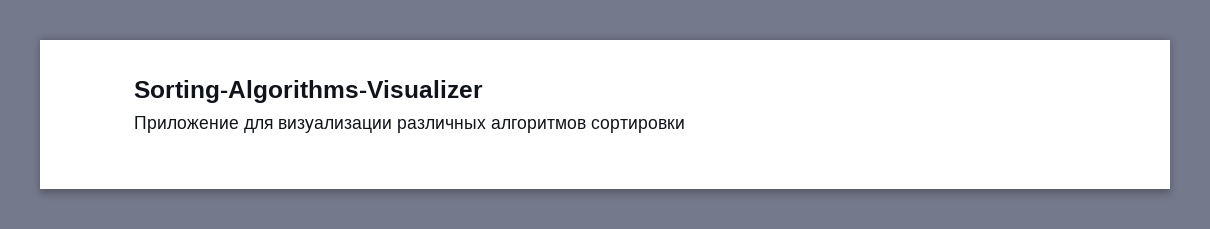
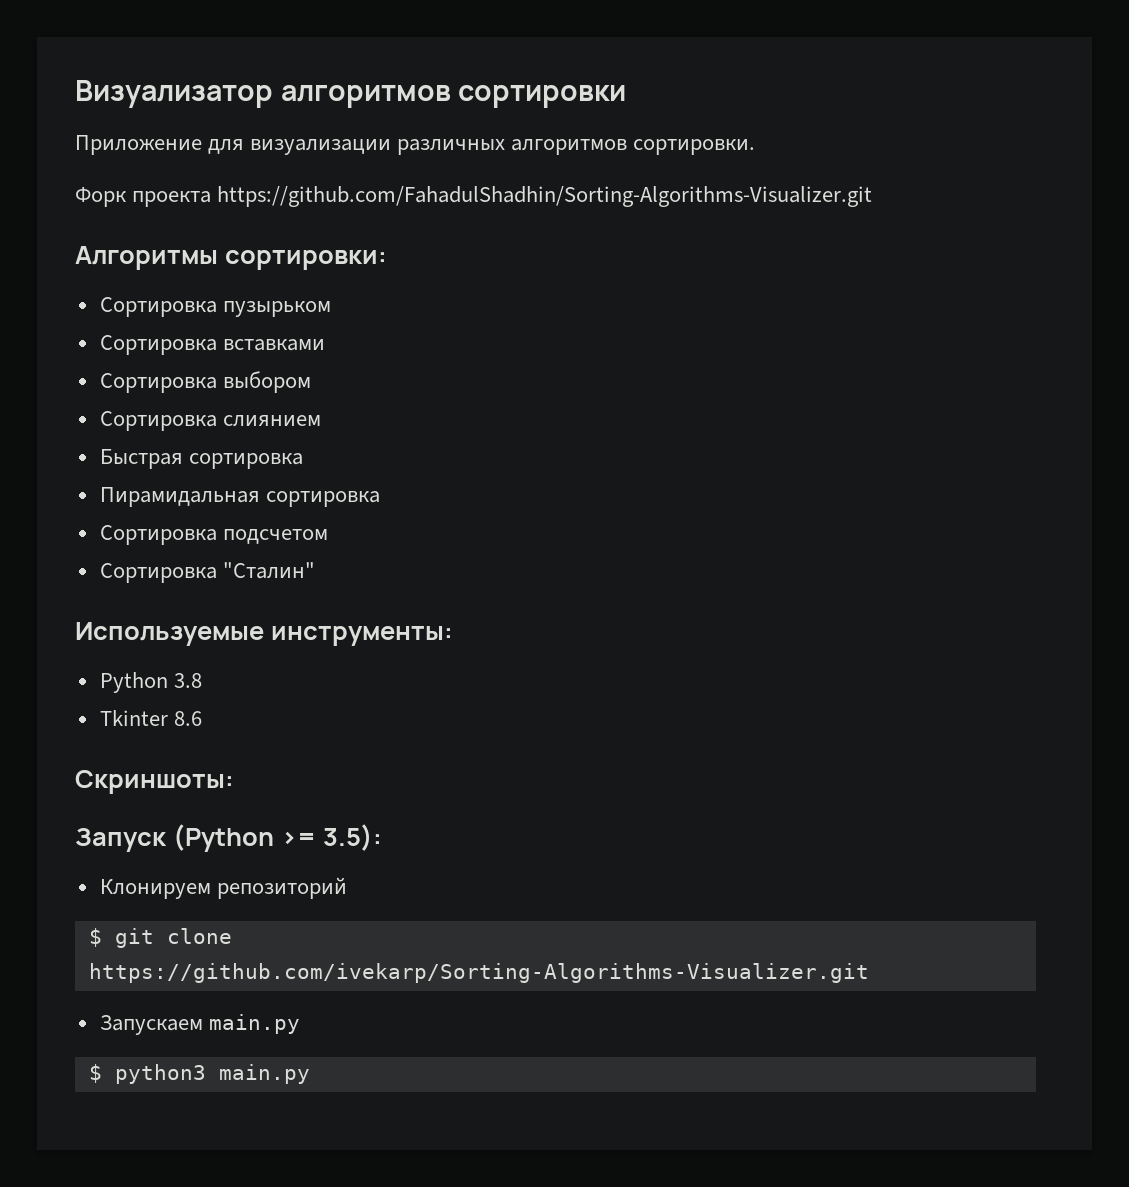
- Sorting-Algorithms-Visualizer
+ Визуализатор алгоритмов сортировки
- Приложение для визуализации различных алгоритмов сортировки
+ Приложение для визуализации различных алгоритмов сортировки.
+ Форк проекта https://github.com/FahadulShadhin/Sorting-Algorithms-Visualizer.git
+ Алгоритмы сортировки:
+ Сортировка пузырьком
+ Сортировка вставками
+ Сортировка выбором
+ Сортировка слиянием
+ Быстрая сортировка
+ Пирамидальная сортировка
+ Сортировка подсчетом
+ Сортировка "Сталин"
+ Используемые инструменты:
+ Python 3.8
+ Tkinter 8.6
+ Скриншоты:
+ Запуск (Python >= 3.5):
+ Клонируем репозиторий
+ $ git clone https://github.com/ivekarp/Sorting-Algorithms-Visualizer.git
+ Запускаем main.py
+ $ python3 main.py

